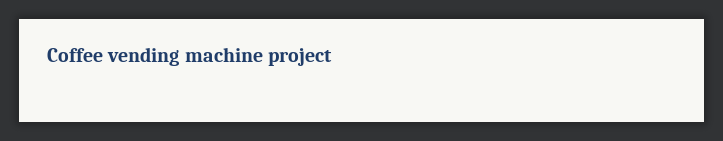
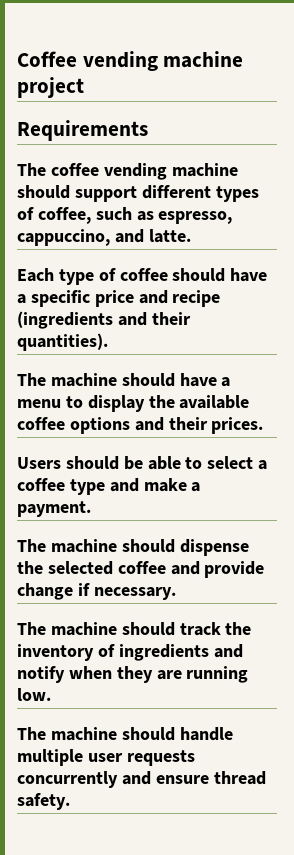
+ Requirements
+ The coffee vending machine should support different types of coffee, such as espresso, cappuccino, and latte.
+ Each type of coffee should have a specific price and recipe (ingredients and their quantities).
+ The machine should have a menu to display the available coffee options and their prices.
+ Users should be able to select a coffee type and make a payment.
+ The machine should dispense the selected coffee and provide change if necessary.
+ The machine should track the inventory of ingredients and notify when they are running low.
+ The machine should handle multiple user requests concurrently and ensure thread safety.

